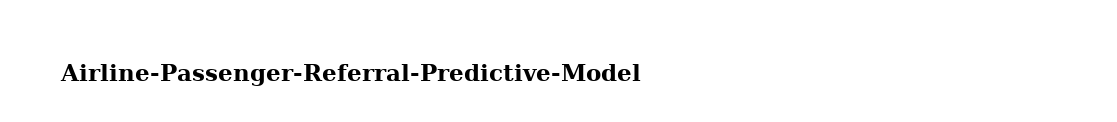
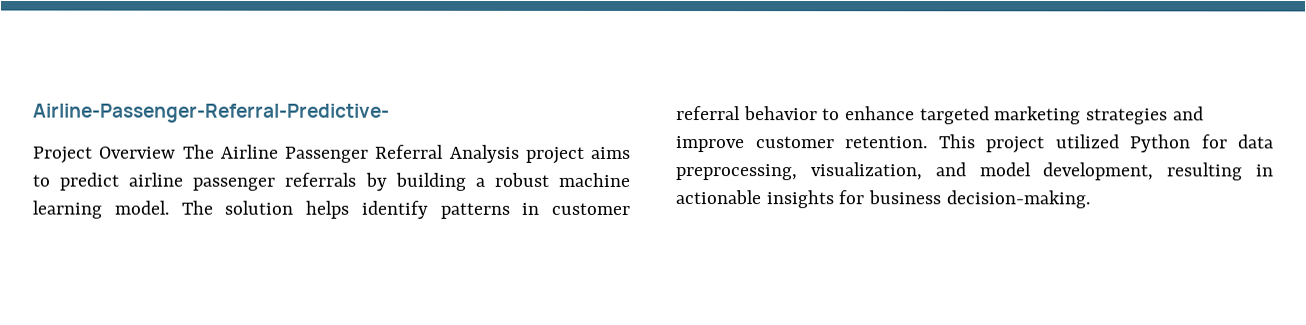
- Airline-Passenger-Referral-Predictive-Model
+ Airline-Passenger-Referral-Predictive-
+ Project Overview The Airline Passenger Referral Analysis project aims to predict airline passenger referrals by building a robust machine learning model. The solution helps identify patterns in customer referral behavior to enhance targeted marketing strategies and improve customer retention. This project utilized Python for data preprocessing, visualization, and model development, resulting in actionable insights for business decision-making.

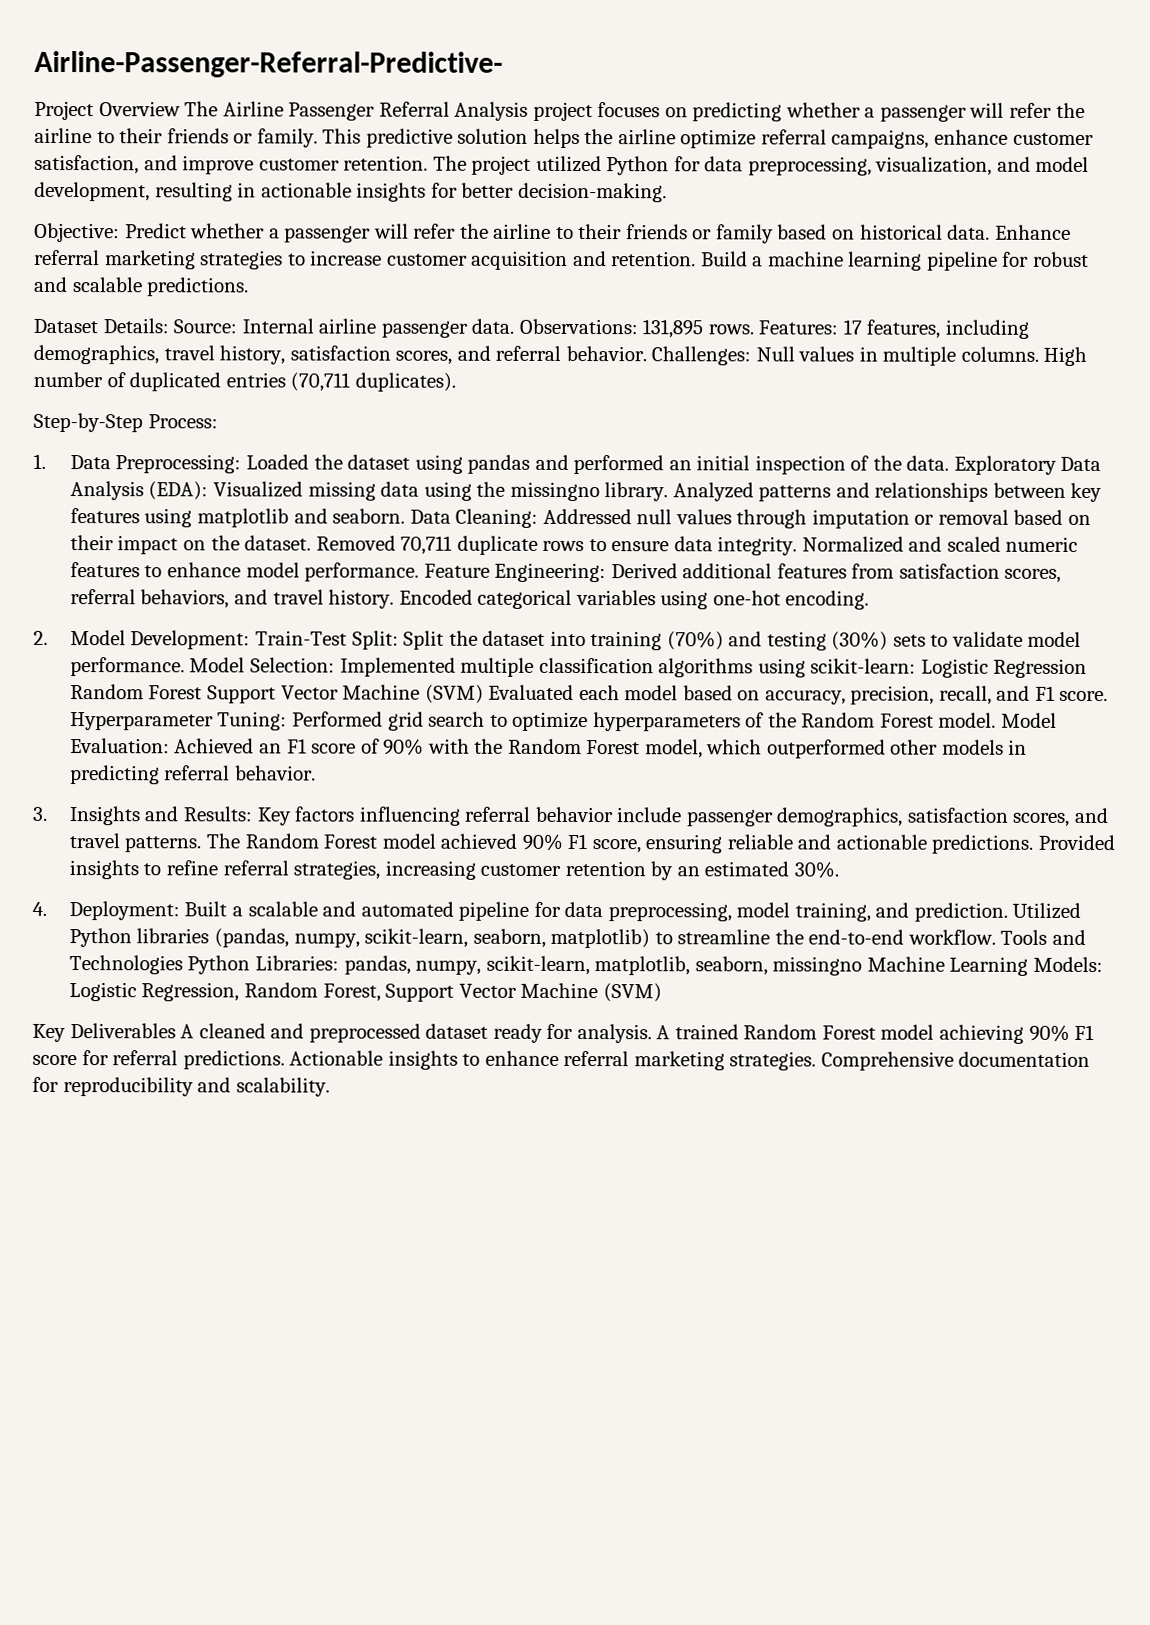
- Project Overview The Airline Passenger Referral Analysis project aims to predict airline passenger referrals by building a robust machine learning model. The solution helps identify patterns in customer referral behavior to enhance targeted marketing strategies and improve customer retention.
+ Project Overview The Airline Passenger Referral Analysis project focuses on predicting whether a passenger will refer the airline to their friends or family. This predictive solution helps the airline optimize referral campaigns, enhance customer satisfaction, and improve customer retention.
- This project utilized Python for data preprocessing, visualization, and model development, resulting in actionable insights for business decision-making.
+ The project utilized Python for data preprocessing, visualization, and model development, resulting in actionable insights for better decision-making.
+ Objective: Predict whether a passenger will refer the airline to their friends or family based on historical data. Enhance referral marketing strategies to increase customer acquisition and retention. Build a machine learning pipeline for robust and scalable predictions.
+ Dataset Details: Source: Internal airline passenger data. Observations: 131,895 rows. Features: 17 features, including demographics, travel history, satisfaction scores, and referral behavior. Challenges: Null values in multiple columns. High number of duplicated entries (70,711 duplicates).
+ Step-by-Step Process:
+ 1. Data Preprocessing: Loaded the dataset using pandas and performed an initial inspection of the data. Exploratory Data Analysis (EDA): Visualized missing data using the missingno library. Analyzed patterns and relationships between key features using matplotlib and seaborn. Data Cleaning: Addressed null values through imputation or removal based on their impact on the dataset. Removed 70,711 duplicate rows to ensure data integrity. Normalized and scaled numeric features to enhance model performance. Feature Engineering: Derived additional features from satisfaction scores, referral behaviors, and travel history. Encoded categorical variables using one-hot encoding.
+ 2. Model Development: Train-Test Split: Split the dataset into training (70%) and testing (30%) sets to validate model performance. Model Selection: Implemented multiple classification algorithms using scikit-learn: Logistic Regression Random Forest Support Vector Machine (SVM) Evaluated each model based on accuracy, precision, recall, and F1 score. Hyperparameter Tuning: Performed grid search to optimize hyperparameters of the Random Forest model. Model Evaluation: Achieved an F1 score of 90% with the Random Forest model, which outperformed other models in predicting referral behavior.
+ 3. Insights and Results: Key factors influencing referral behavior include passenger demographics, satisfaction scores, and travel patterns. The Random Forest model achieved 90% F1 score, ensuring reliable and actionable predictions. Provided insights to refine referral strategies, increasing customer retention by an estimated 30%.
+ 4. Deployment: Built a scalable and automated pipeline for data preprocessing, model training, and prediction. Utilized Python libraries (pandas, numpy, scikit-learn, seaborn, matplotlib) to streamline the end-to-end workflow. Tools and Technologies Python Libraries: pandas, numpy, scikit-learn, matplotlib, seaborn, missingno Machine Learning Models: Logistic Regression, Random Forest, Support Vector Machine (SVM)
+ Key Deliverables A cleaned and preprocessed dataset ready for analysis. A trained Random Forest model achieving 90% F1 score for referral predictions. Actionable insights to enhance referral marketing strategies. Comprehensive documentation for reproducibility and scalability.

